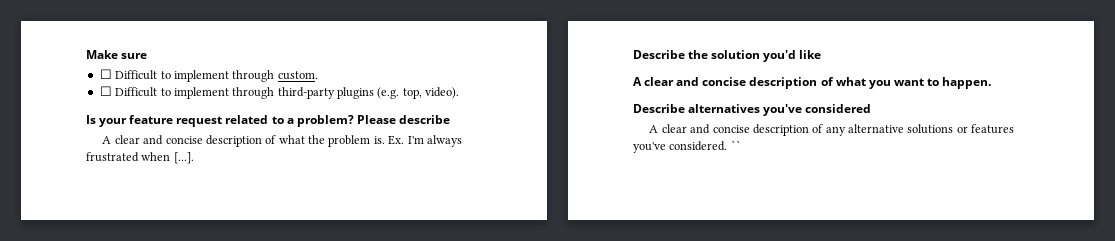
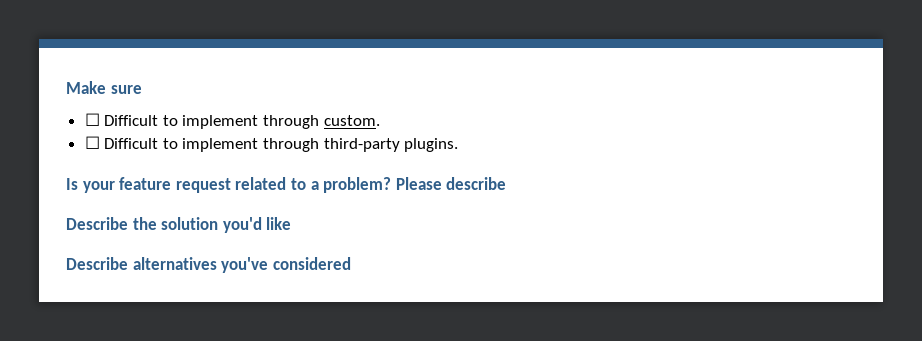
- ☐ Difficult to implement through third-party plugins (e.g. top, video).
+ ☐ Difficult to implement through third-party plugins.
- A clear and concise description of what the problem is. Ex. I'm always frustrated when [...].
- A clear and concise description of what you want to happen.
  Describe alternatives you've considered
- A clear and concise description of any alternative solutions or features you've considered. ``

